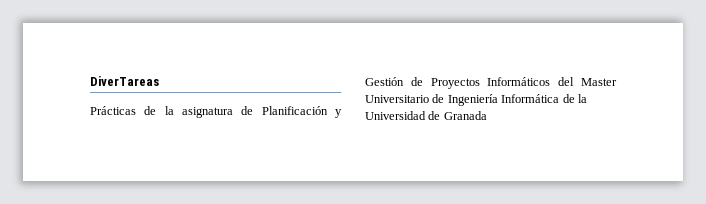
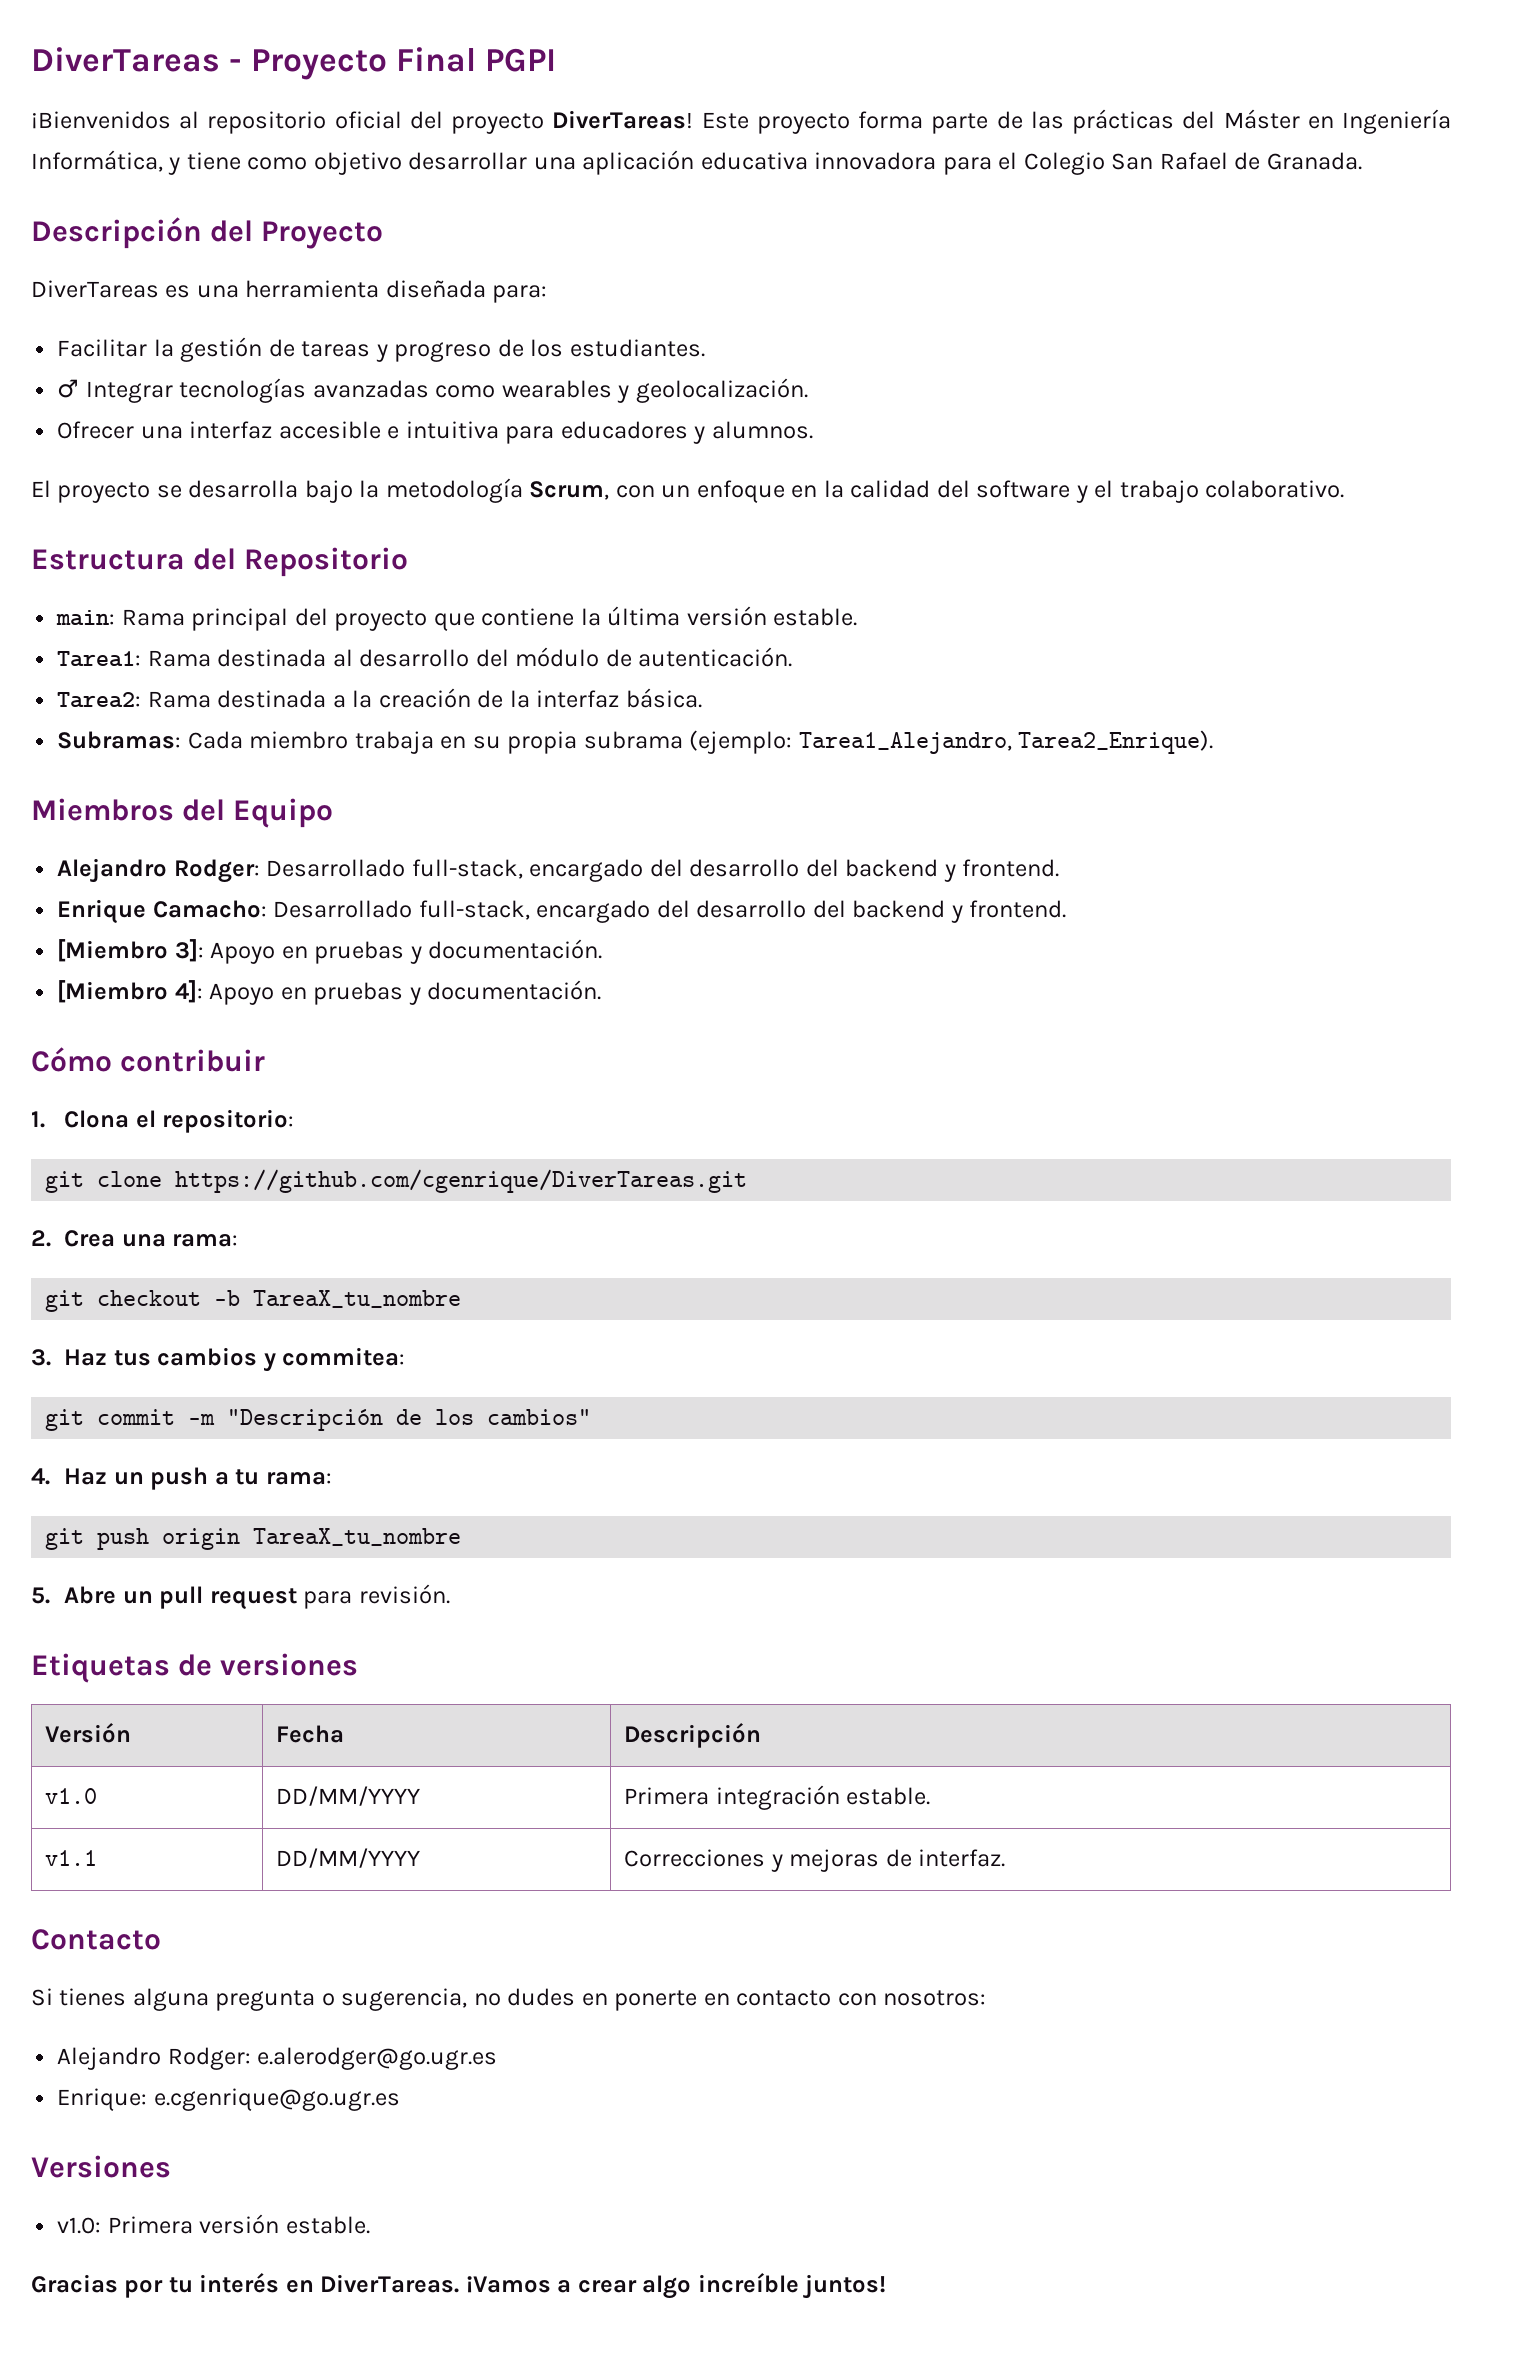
- DiverTareas
- Prácticas de la asignatura de Planificación y Gestión de Proyectos Informáticos del Master Universitario de Ingeniería Informática de la Universidad de Granada
+ DiverTareas - Proyecto Final PGPI
+ ¡Bienvenidos al repositorio oficial del proyecto DiverTareas! Este proyecto forma parte de las prácticas del Máster en Ingeniería Informática, y tiene como objetivo desarrollar una aplicación educativa innovadora para el Colegio San Rafael de Granada.
+ Descripción del Proyecto
+ DiverTareas es una herramienta diseñada para:
+ Facilitar la gestión de tareas y progreso de los estudiantes.
+ ♂ Integrar tecnologías avanzadas como wearables y geolocalización.
+ Ofrecer una interfaz accesible e intuitiva para educadores y alumnos.
+ El proyecto se desarrolla bajo la metodología Scrum, con un enfoque en la calidad del software y el trabajo colaborativo.
+ Estructura del Repositorio
+ main: Rama principal del proyecto que contiene la última versión estable.
+ Tarea1: Rama destinada al desarrollo del módulo de autenticación.
+ Tarea2: Rama destinada a la creación de la interfaz básica.
+ Subramas: Cada miembro trabaja en su propia subrama (ejemplo: Tarea1_Alejandro, Tarea2_Enrique).
+ Miembros del Equipo
+ Alejandro Rodger: Desarrollado full-stack, encargado del desarrollo del backend y frontend.
+ Enrique Camacho: Desarrollado full-stack, encargado del desarrollo del backend y frontend.
+ [Miembro 3]: Apoyo en pruebas y documentación.
+ [Miembro 4]: Apoyo en pruebas y documentación.
+ Cómo contribuir
+ 1. Clona el repositorio:
+ git clone https://github.com/cgenrique/DiverTareas.git
+ 2. Crea una rama:
+ git checkout -b TareaX_tu_nombre
+ 3. Haz tus cambios y commitea:
+ git commit -m "Descripción de los cambios"
+ 4. Haz un push a tu rama:
+ git push origin TareaX_tu_nombre
+ 5. Abre un pull request para revisión.
+ Etiquetas de versiones
+ Versión | Fecha | Descripción
+ v1.0 | DD/MM/YYYY | Primera integración estable.
+ v1.1 | DD/MM/YYYY | Correcciones y mejoras de interfaz.
+ Contacto
+ Si tienes alguna pregunta o sugerencia, no dudes en ponerte en contacto con nosotros:
+ Alejandro Rodger: e.alerodger@go.ugr.es
+ Enrique: e.cgenrique@go.ugr.es
+ Versiones
+ v1.0: Primera versión estable.
+ Gracias por tu interés en DiverTareas. ¡Vamos a crear algo increíble juntos!

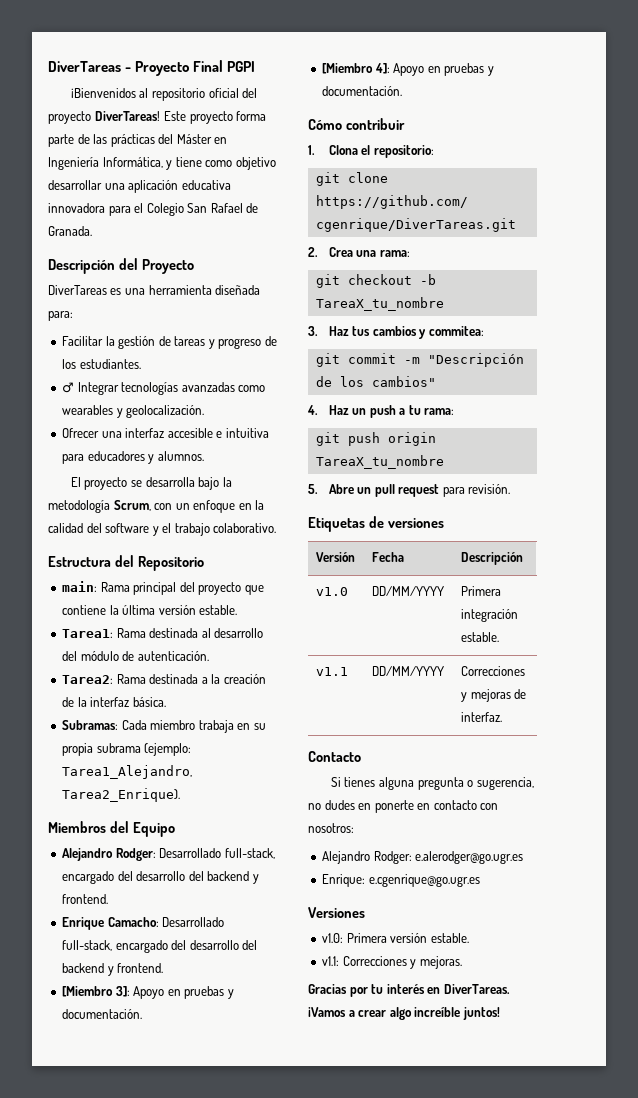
+ v1.1: Correcciones y mejoras.

